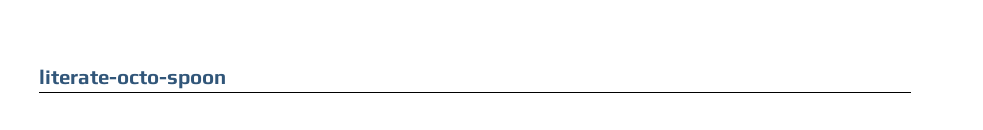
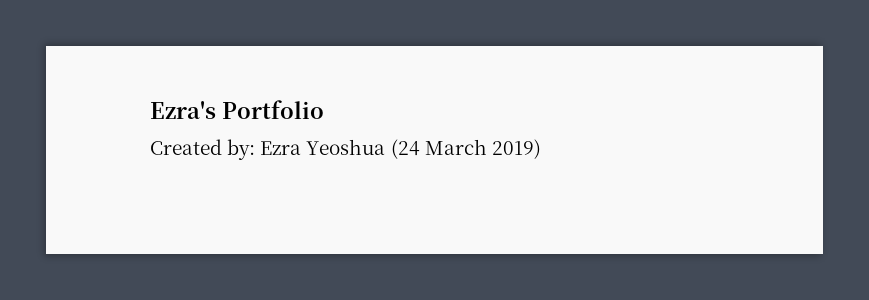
- literate-octo-spoon
+ Ezra's Portfolio
+ Created by: Ezra Yeoshua (24 March 2019)

